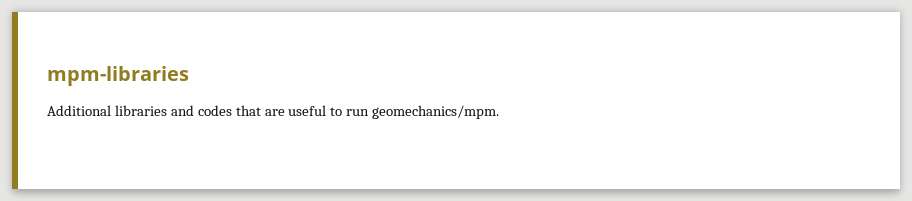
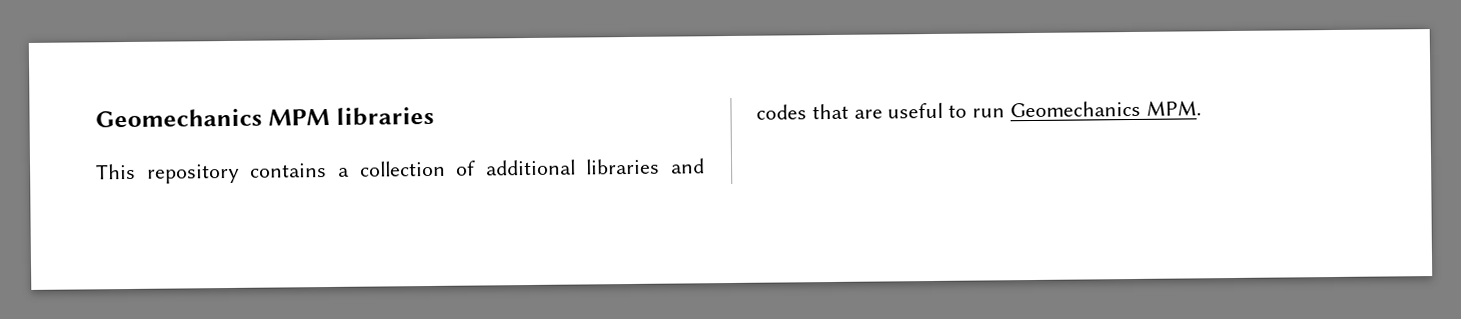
- mpm-libraries
- Additional libraries and codes that are useful to run geomechanics/mpm.
+ Geomechanics MPM libraries
+ This repository contains a collection of additional libraries and codes that are useful to run Geomechanics MPM.

